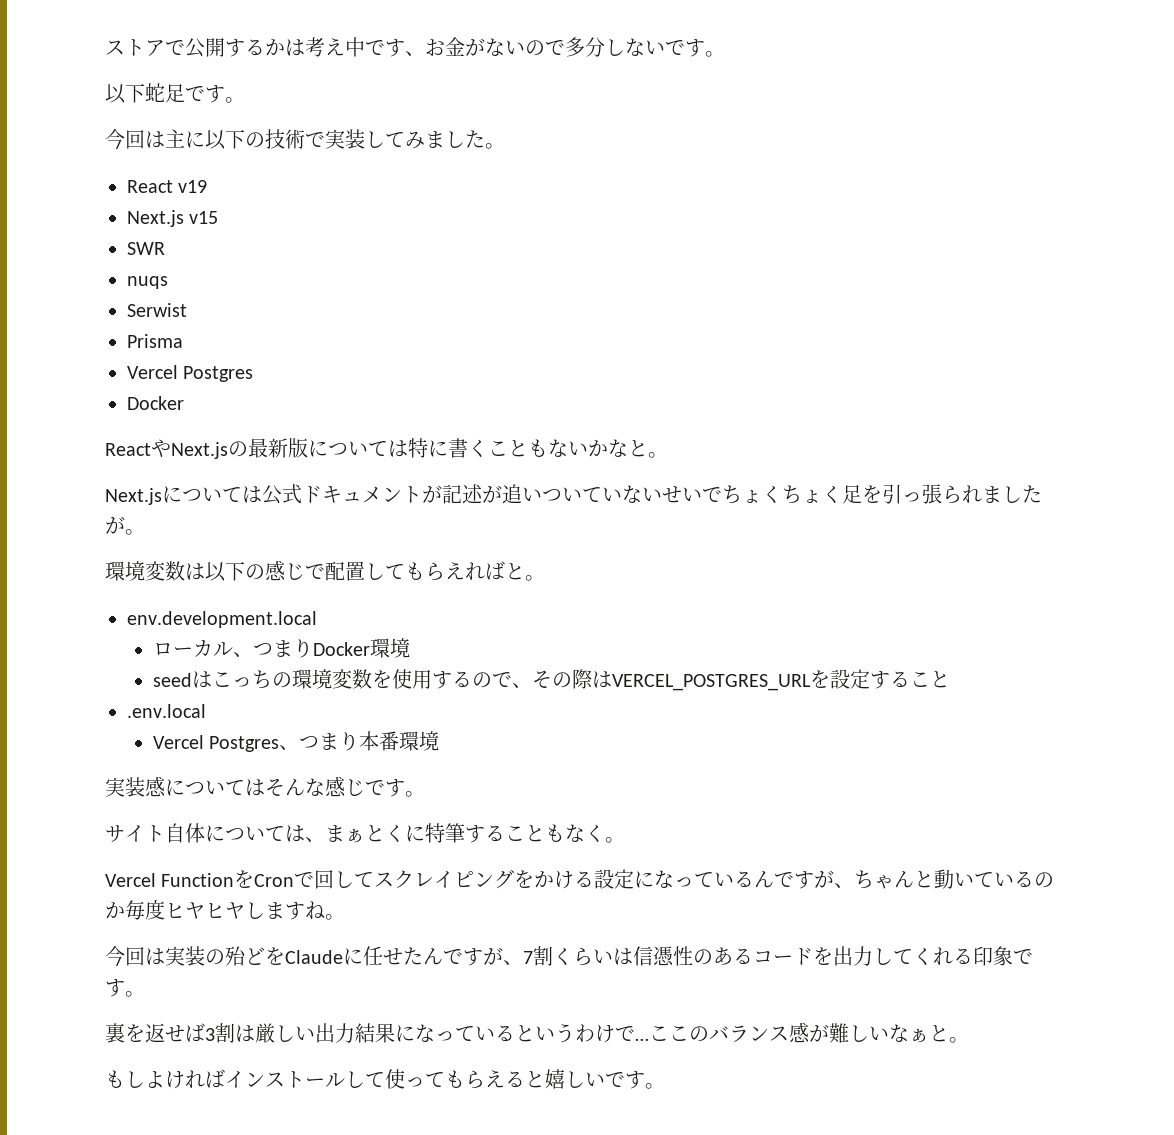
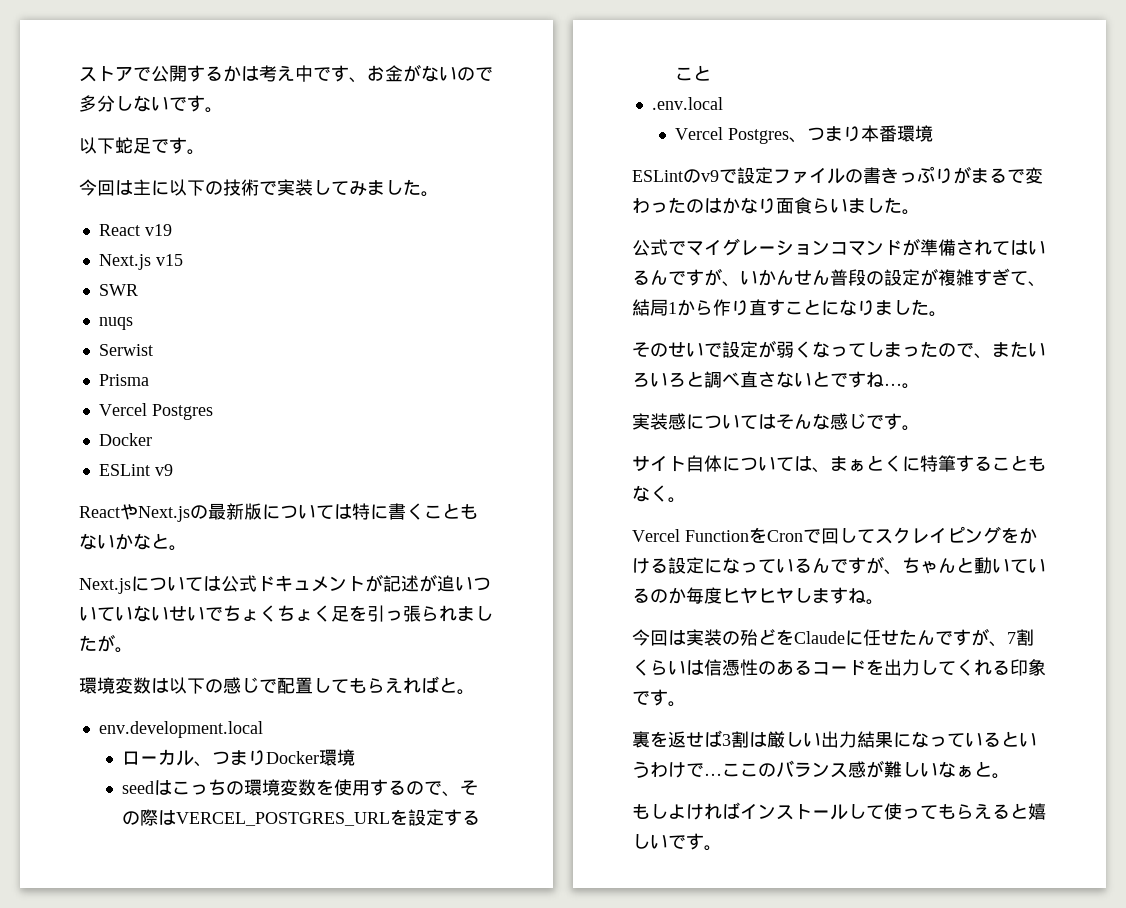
+ ESLint v9
+ ESLintのv9で設定ファイルの書きっぷりがまるで変わったのはかなり面食らいました。
+ 公式でマイグレーションコマンドが準備されてはいるんですが、いかんせん普段の設定が複雑すぎて、結局1から作り直すことになりました。
+ そのせいで設定が弱くなってしまったので、またいろいろと調べ直さないとですね…。

